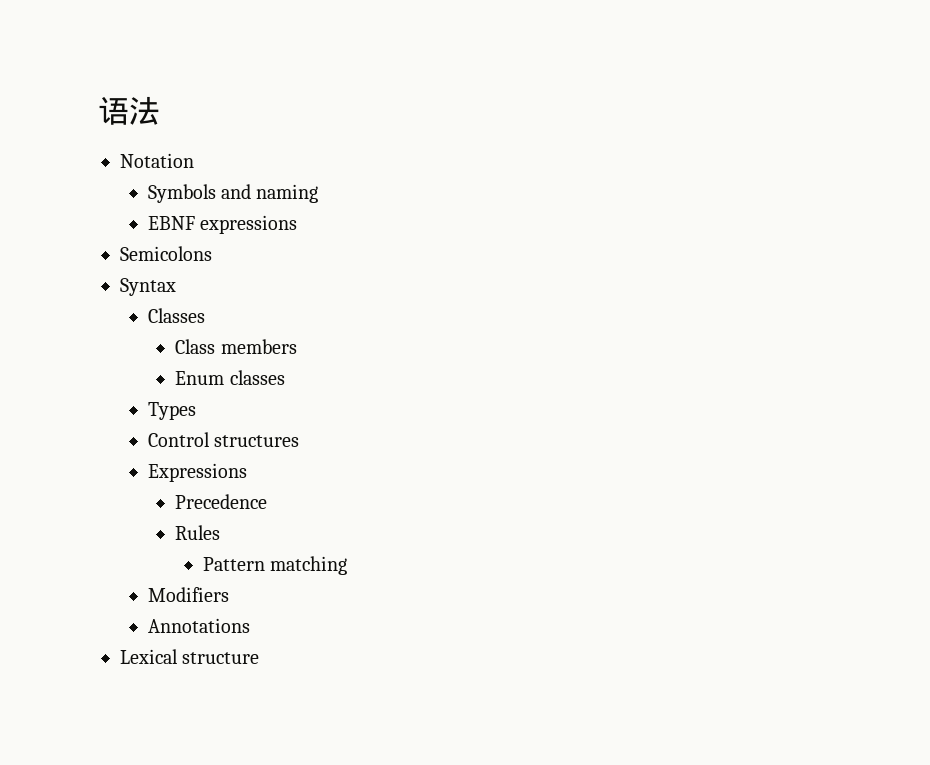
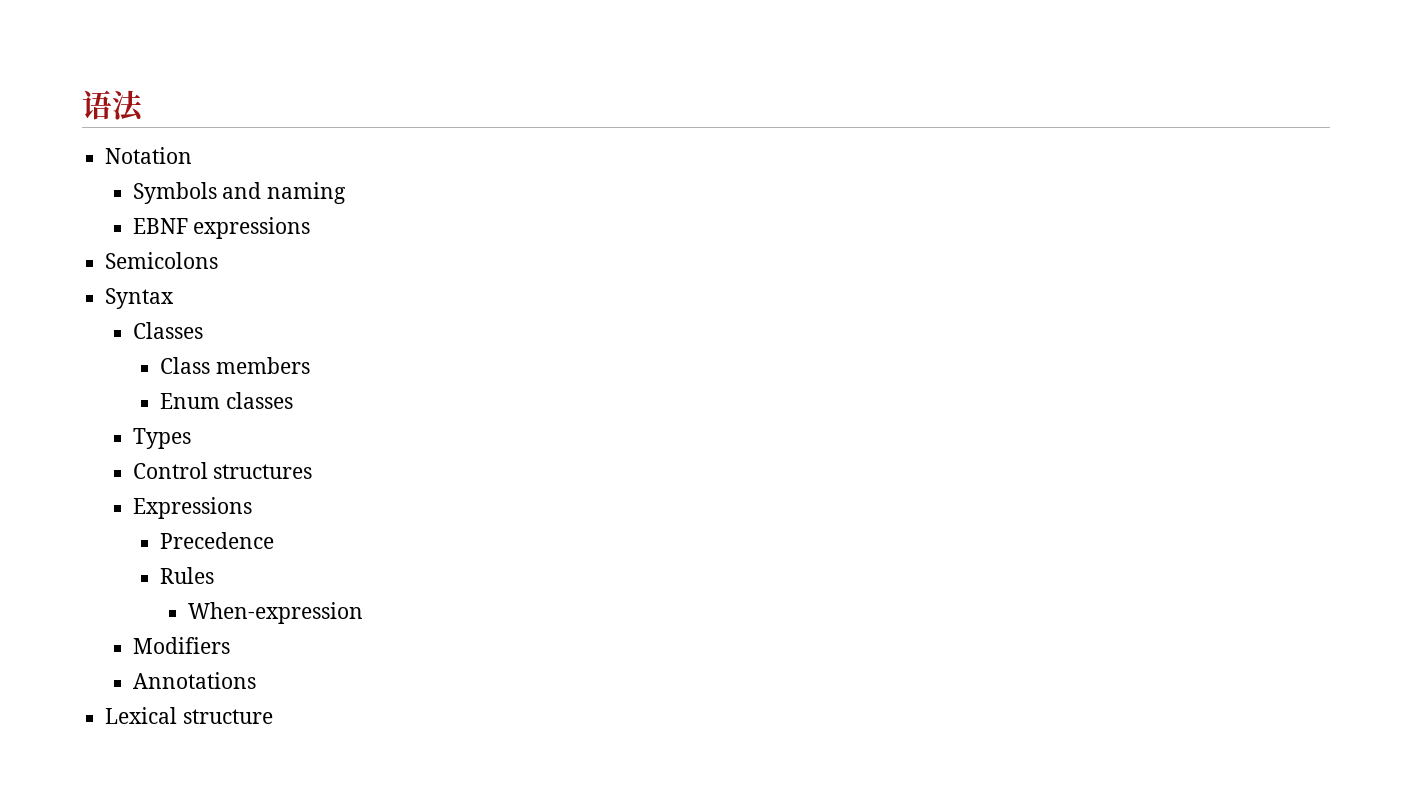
- Pattern matching
+ When-expression

